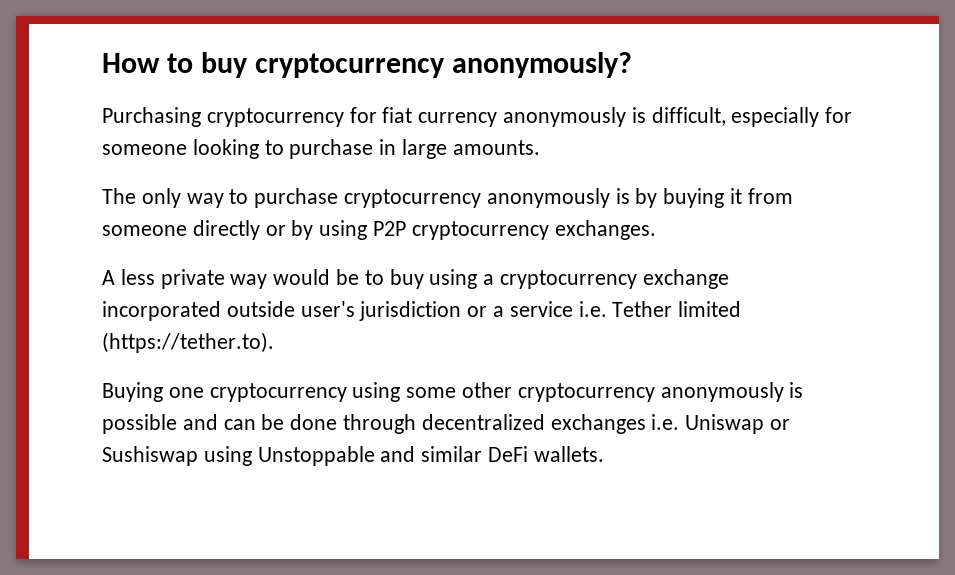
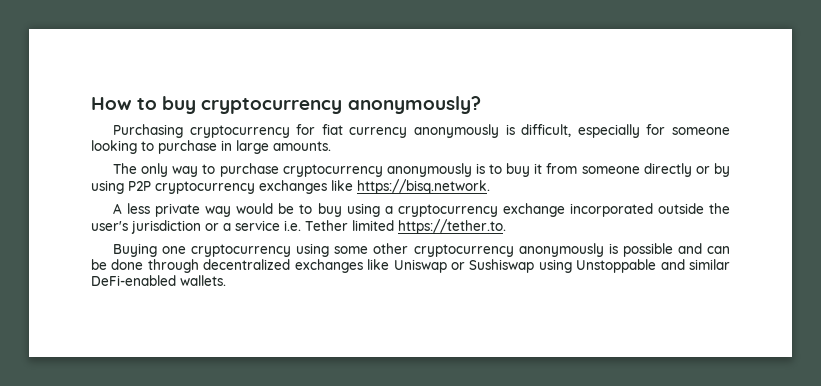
- The only way to purchase cryptocurrency anonymously is by buying it from someone directly or by using P2P cryptocurrency exchanges.
+ The only way to purchase cryptocurrency anonymously is to buy it from someone directly or by using P2P cryptocurrency exchanges like https://bisq.network.
- A less private way would be to buy using a cryptocurrency exchange incorporated outside user's jurisdiction or a service i.e. Tether limited (https://tether.to).
+ A less private way would be to buy using a cryptocurrency exchange incorporated outside the user's jurisdiction or a service i.e. Tether limited https://tether.to.
- Buying one cryptocurrency using some other cryptocurrency anonymously is possible and can be done through decentralized exchanges i.e. Uniswap or Sushiswap using Unstoppable and similar DeFi wallets.
+ Buying one cryptocurrency using some other cryptocurrency anonymously is possible and can be done through decentralized exchanges like Uniswap or Sushiswap using Unstoppable and similar DeFi-enabled wallets.

